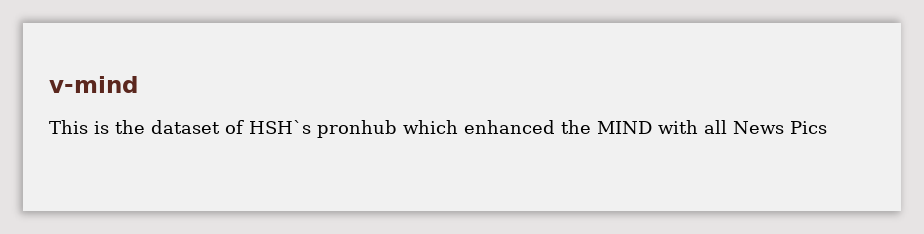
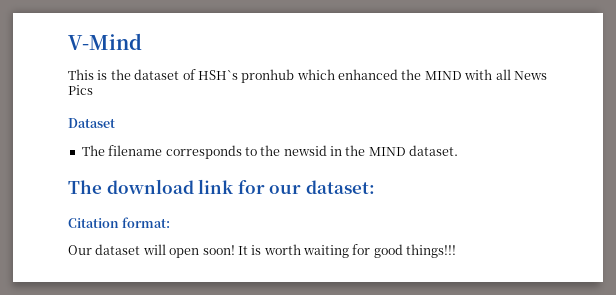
- v-mind
+ V-Mind
+ Dataset
+ The filename corresponds to the newsid in the MIND dataset.
+ The download link for our dataset:
+ Citation format:
+ Our dataset will open soon! It is worth waiting for good things!!!

